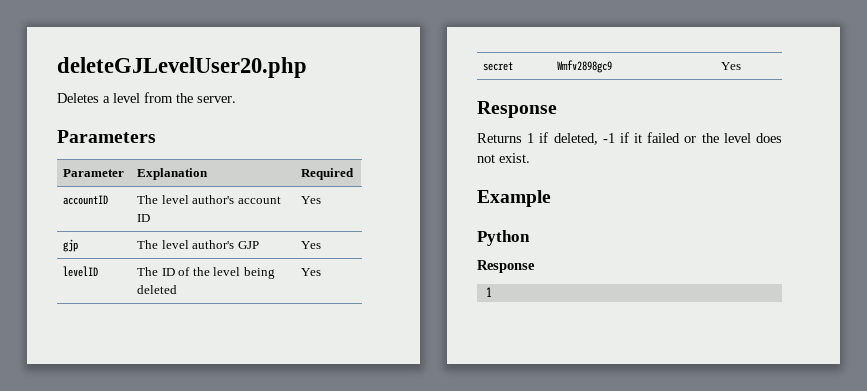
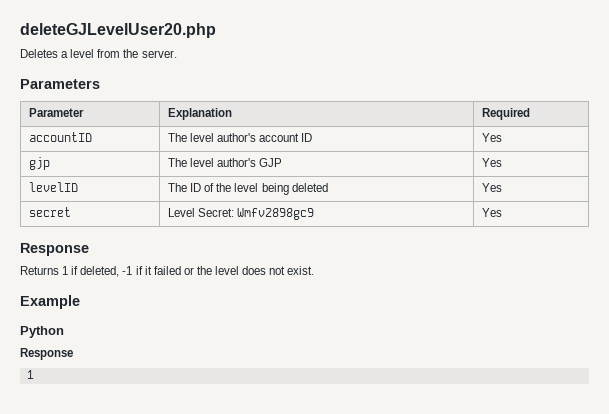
- secret | Wmfv2898gc9 | Yes
+ secret | Level Secret: Wmfv2898gc9 | Yes

